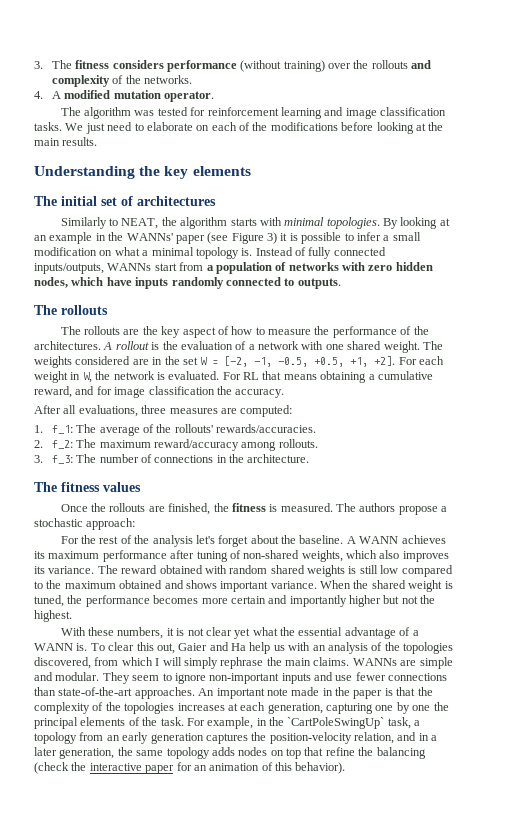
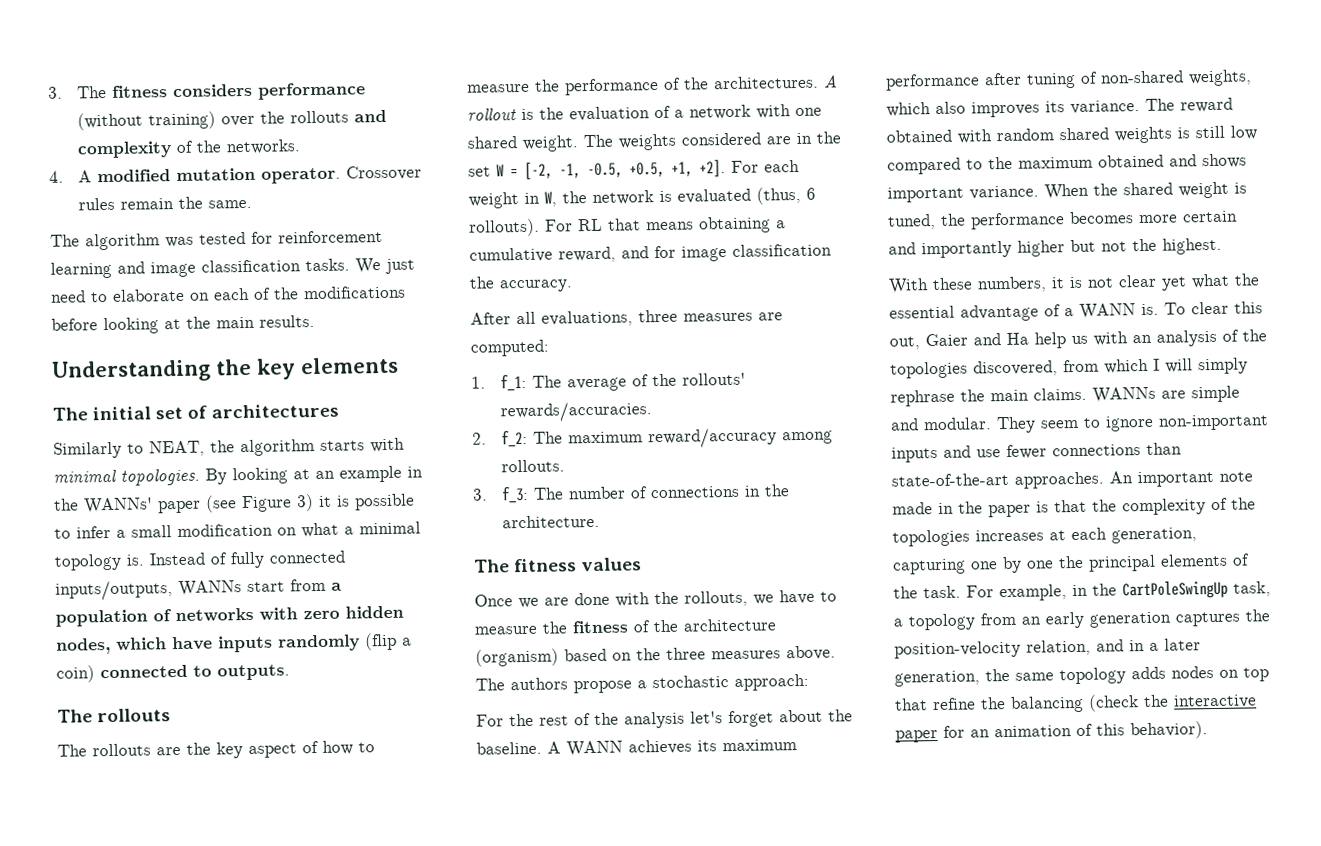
+ Crossover rules remain the same.
- Instead of fully connected inputs/outputs, WANNs start from a population of networks with zero hidden nodes, which have inputs randomly connected to outputs.
+ Instead of fully connected inputs/outputs, WANNs start from a population of networks with zero hidden nodes, which have inputs randomly (flip a coin) connected to outputs.
- For each weight in W, the network is evaluated.
+ For each weight in W, the network is evaluated (thus, 6 rollouts).
- Once the rollouts are finished, the fitness is measured.
+ Once we are done with the rollouts, we have to measure the fitness of the architecture (organism) based on the three measures above.
- For example, in the `CartPoleSwingUp` task, a topology from an early generation captures the position-velocity relation, and in a later generation, the same topology adds nodes on top that refine the balancing (check the interactive paper for an animation of this behavior).
+ For example, in the CartPoleSwingUp task, a topology from an early generation captures the position-velocity relation, and in a later generation, the same topology adds nodes on top that refine the balancing (check the interactive paper for an animation of this behavior).

